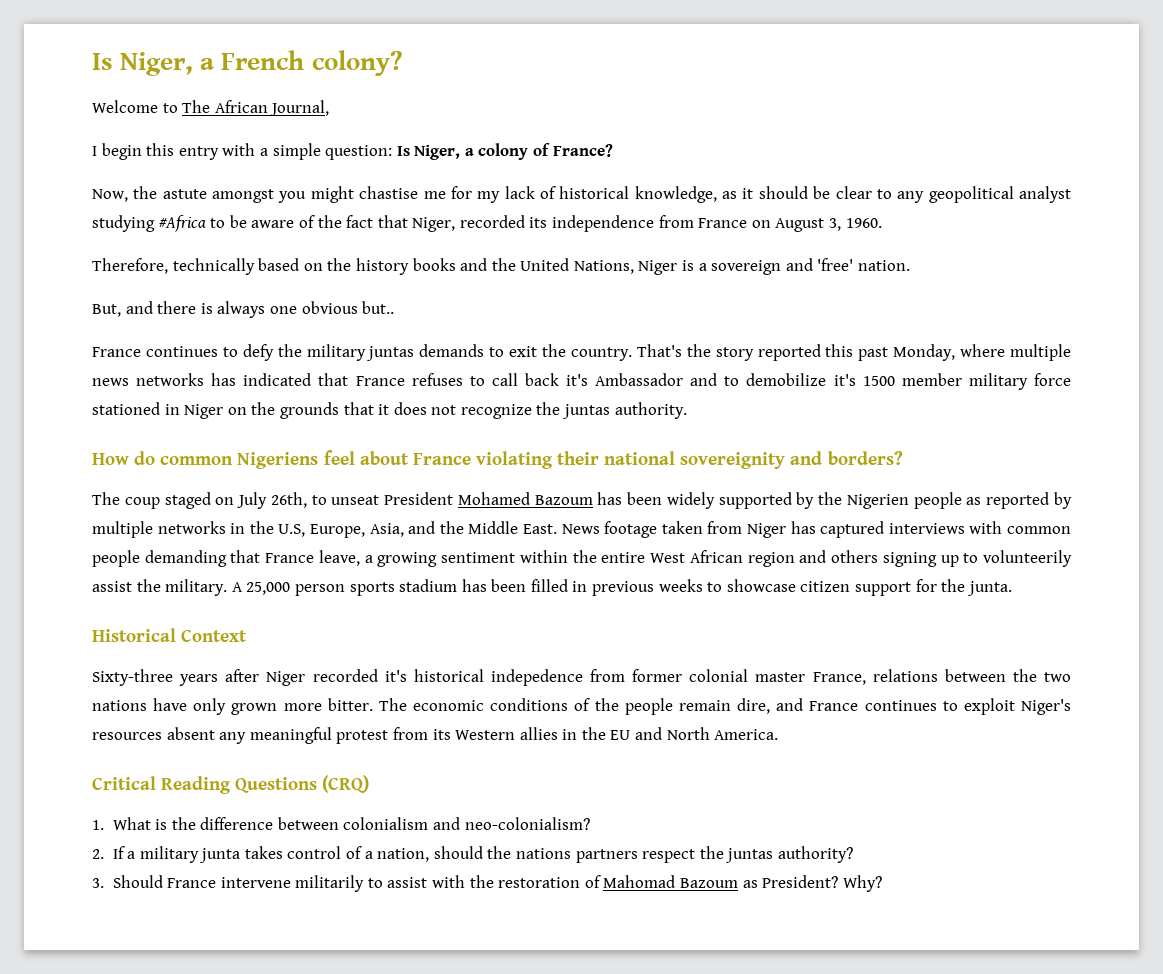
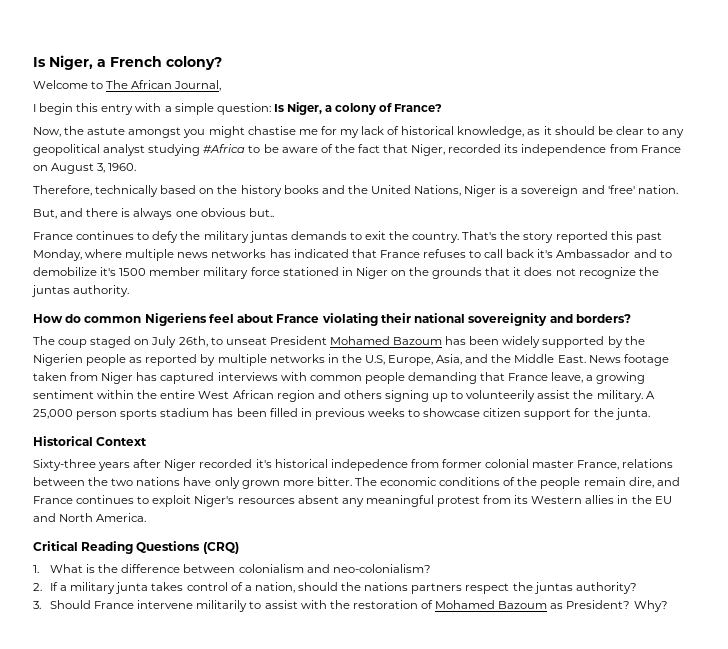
- 3. Should France intervene militarily to assist with the restoration of Mahomad Bazoum as President?
+ 3. Should France intervene militarily to assist with the restoration of Mohamed Bazoum as President?

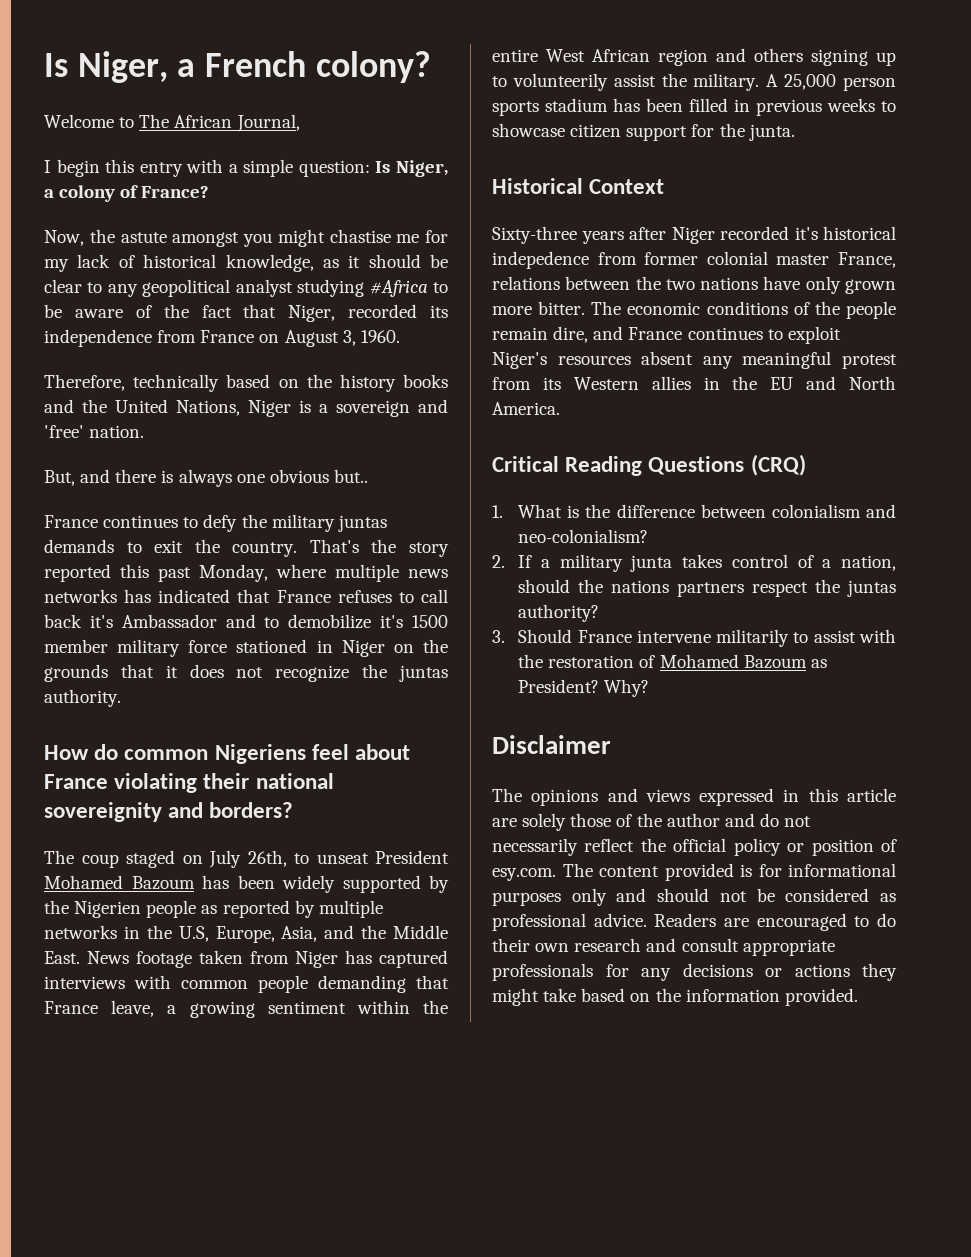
+ Disclaimer
+ The opinions and views expressed in this article are solely those of the author and do not necessarily reflect the official policy or position of esy.com. The content provided is for informational purposes only and should not be considered as professional advice. Readers are encouraged to do their own research and consult appropriate professionals for any decisions or actions they might take based on the information provided.

